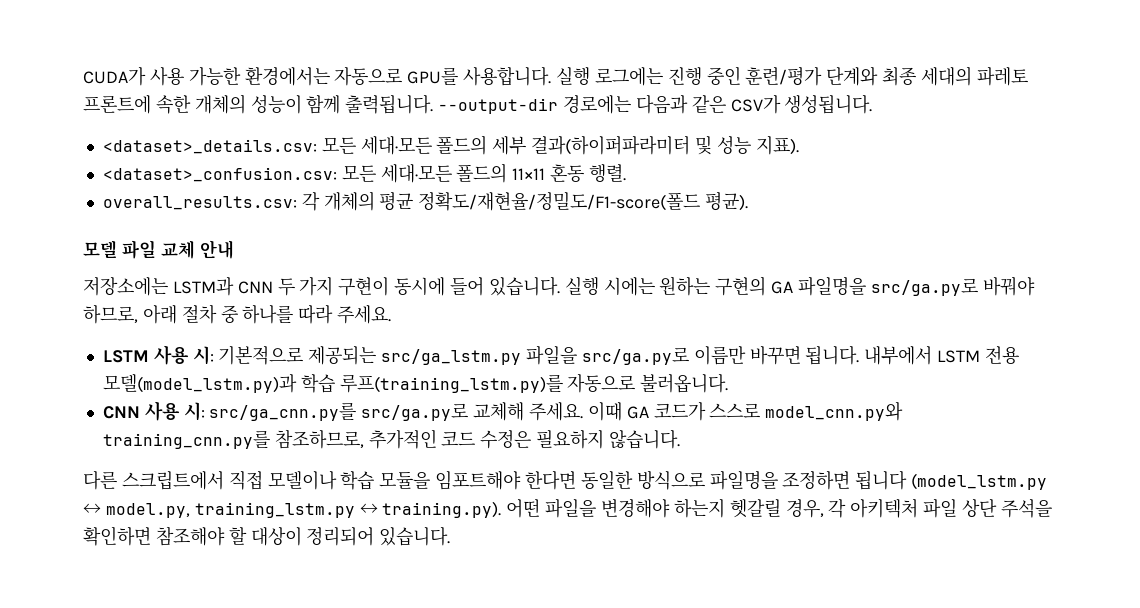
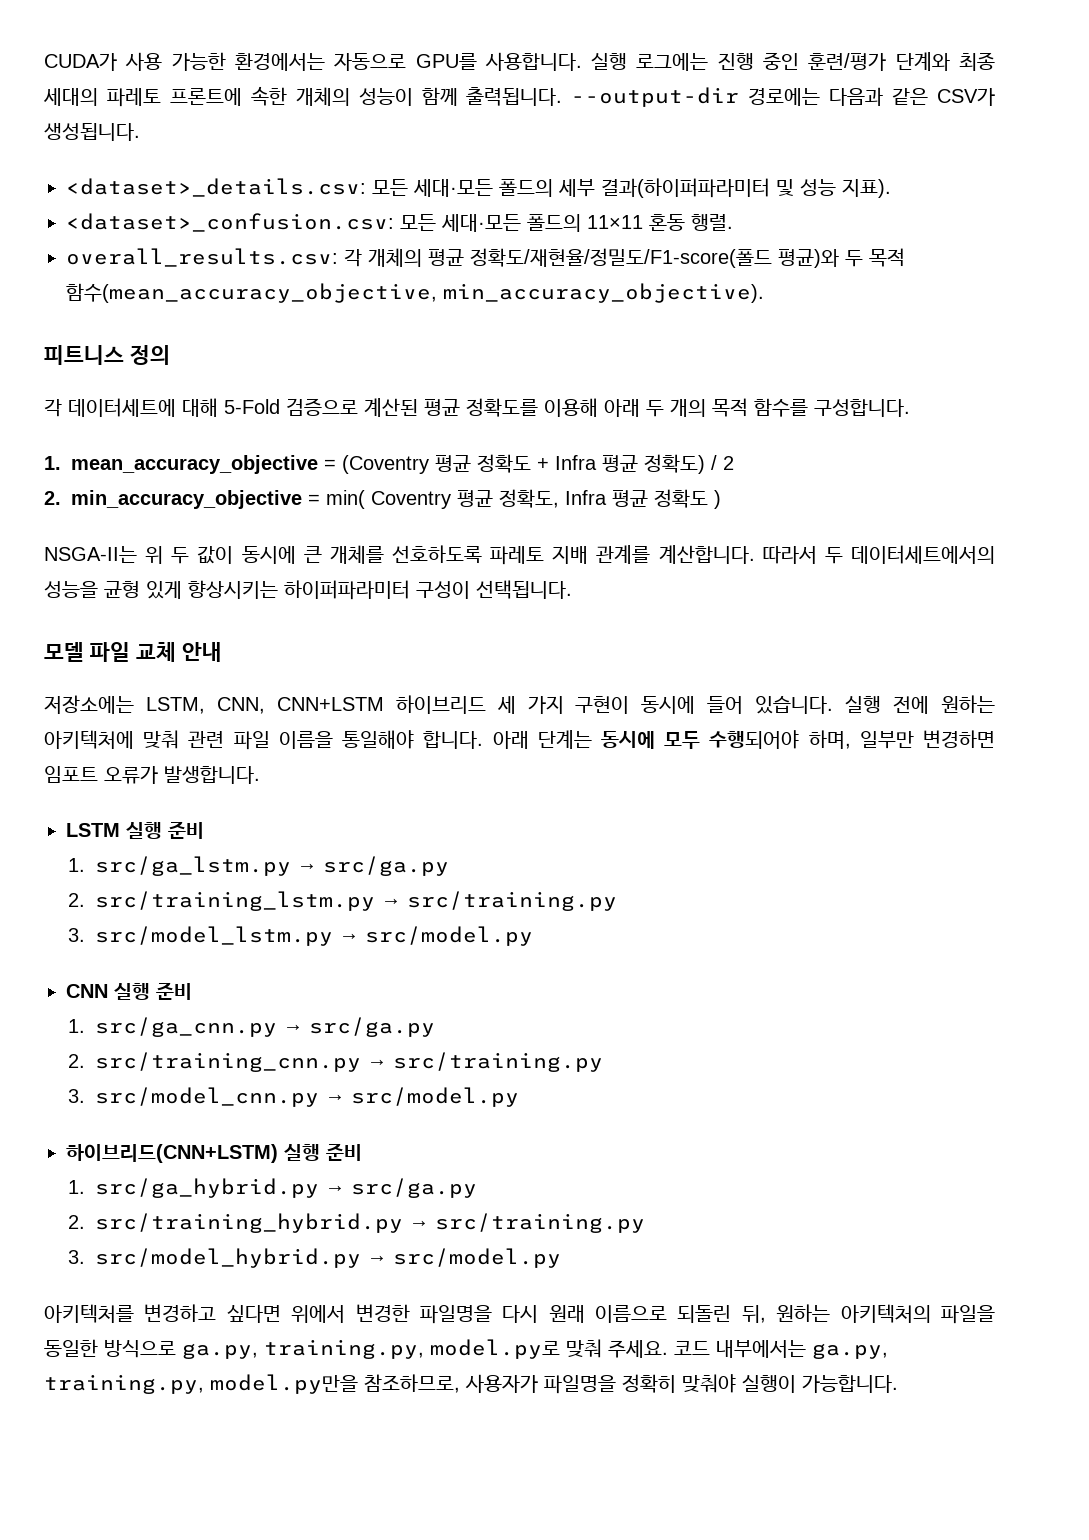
- overall_results.csv: 각 개체의 평균 정확도/재현율/정밀도/F1-score(폴드 평균).
+ overall_results.csv: 각 개체의 평균 정확도/재현율/정밀도/F1-score(폴드 평균)와 두 목적 함수(mean_accuracy_objective, min_accuracy_objective).
+ 피트니스 정의
+ 각 데이터세트에 대해 5-Fold 검증으로 계산된 평균 정확도를 이용해 아래 두 개의 목적 함수를 구성합니다.
+ 1. mean_accuracy_objective = (Coventry 평균 정확도 + Infra 평균 정확도) / 2
+ 2. min_accuracy_objective = min( Coventry 평균 정확도, Infra 평균 정확도 )
+ NSGA-II는 위 두 값이 동시에 큰 개체를 선호하도록 파레토 지배 관계를 계산합니다. 따라서 두 데이터세트에서의 성능을 균형 있게 향상시키는 하이퍼파라미터 구성이 선택됩니다.
- 저장소에는 LSTM과 CNN 두 가지 구현이 동시에 들어 있습니다.
+ 저장소에는 LSTM, CNN, CNN+LSTM 하이브리드 세 가지 구현이 동시에 들어 있습니다.
- 실행 시에는 원하는 구현의 GA 파일명을 src/ga.py로 바꿔야 하므로, 아래 절차 중 하나를 따라 주세요.
- LSTM 사용 시: 기본적으로 제공되는 src/ga_lstm.py 파일을 src/ga.py로 이름만 바꾸면 됩니다. 내부에서 LSTM 전용 모델(model_lstm.py)과 학습 루프(training_lstm.py)를 자동으로 불러옵니다.
- CNN 사용 시: src/ga_cnn.py를 src/ga.py로 교체해 주세요. 이때 GA 코드가 스스로 model_cnn.py와 training_cnn.py를 참조하므로, 추가적인 코드 수정은 필요하지 않습니다.
- 다른 스크립트에서 직접 모델이나 학습 모듈을 임포트해야 한다면 동일한 방식으로 파일명을 조정하면 됩니다 (model_lstm.py ↔ model.py, training_lstm.py ↔ training.py). 어떤 파일을 변경해야 하는지 헷갈릴 경우, 각 아키텍처 파일 상단 주석을 확인하면 참조해야 할 대상이 정리되어 있습니다.
+ 실행 전에 원하는 아키텍처에 맞춰 관련 파일 이름을 통일해야 합니다. 아래 단계는 동시에 모두 수행되어야 하며, 일부만 변경하면 임포트 오류가 발생합니다.
+ LSTM 실행 준비
+ 1. src/ga_lstm.py → src/ga.py
+ 2. src/training_lstm.py → src/training.py
+ 3. src/model_lstm.py → src/model.py
+ CNN 실행 준비
+ 1. src/ga_cnn.py → src/ga.py
+ 2. src/training_cnn.py → src/training.py
+ 3. src/model_cnn.py → src/model.py
+ 하이브리드(CNN+LSTM) 실행 준비
+ 1. src/ga_hybrid.py → src/ga.py
+ 2. src/training_hybrid.py → src/training.py
+ 3. src/model_hybrid.py → src/model.py
+ 아키텍처를 변경하고 싶다면 위에서 변경한 파일명을 다시 원래 이름으로 되돌린 뒤, 원하는 아키텍처의 파일을 동일한 방식으로 ga.py, training.py, model.py로 맞춰 주세요. 코드 내부에서는 ga.py, training.py, model.py만을 참조하므로, 사용자가 파일명을 정확히 맞춰야 실행이 가능합니다.

